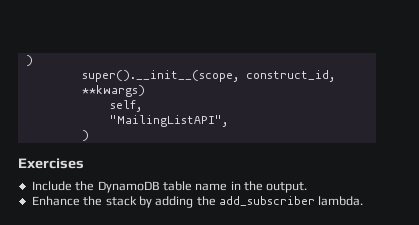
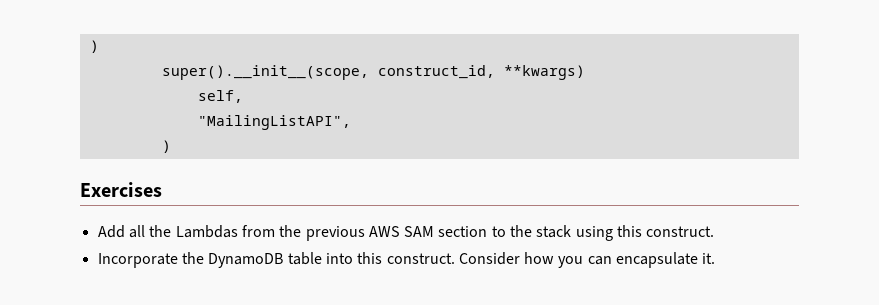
- Include the DynamoDB table name in the output.
- Enhance the stack by adding the add_subscriber lambda.
+ Add all the Lambdas from the previous AWS SAM section to the stack using this construct.
+ Incorporate the DynamoDB table into this construct. Consider how you can encapsulate it.

